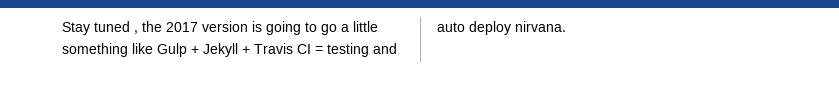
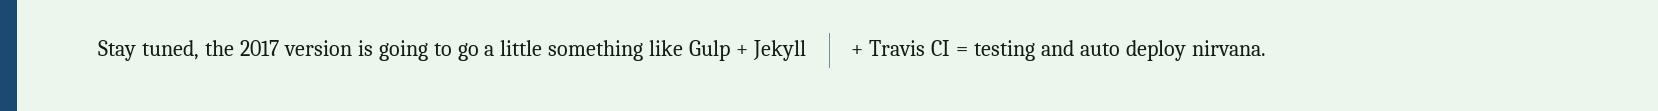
- Stay tuned , the 2017 version is going to go a little something like Gulp + Jekyll + Travis CI = testing and auto deploy nirvana.
+ Stay tuned, the 2017 version is going to go a little something like Gulp + Jekyll + Travis CI = testing and auto deploy nirvana.

